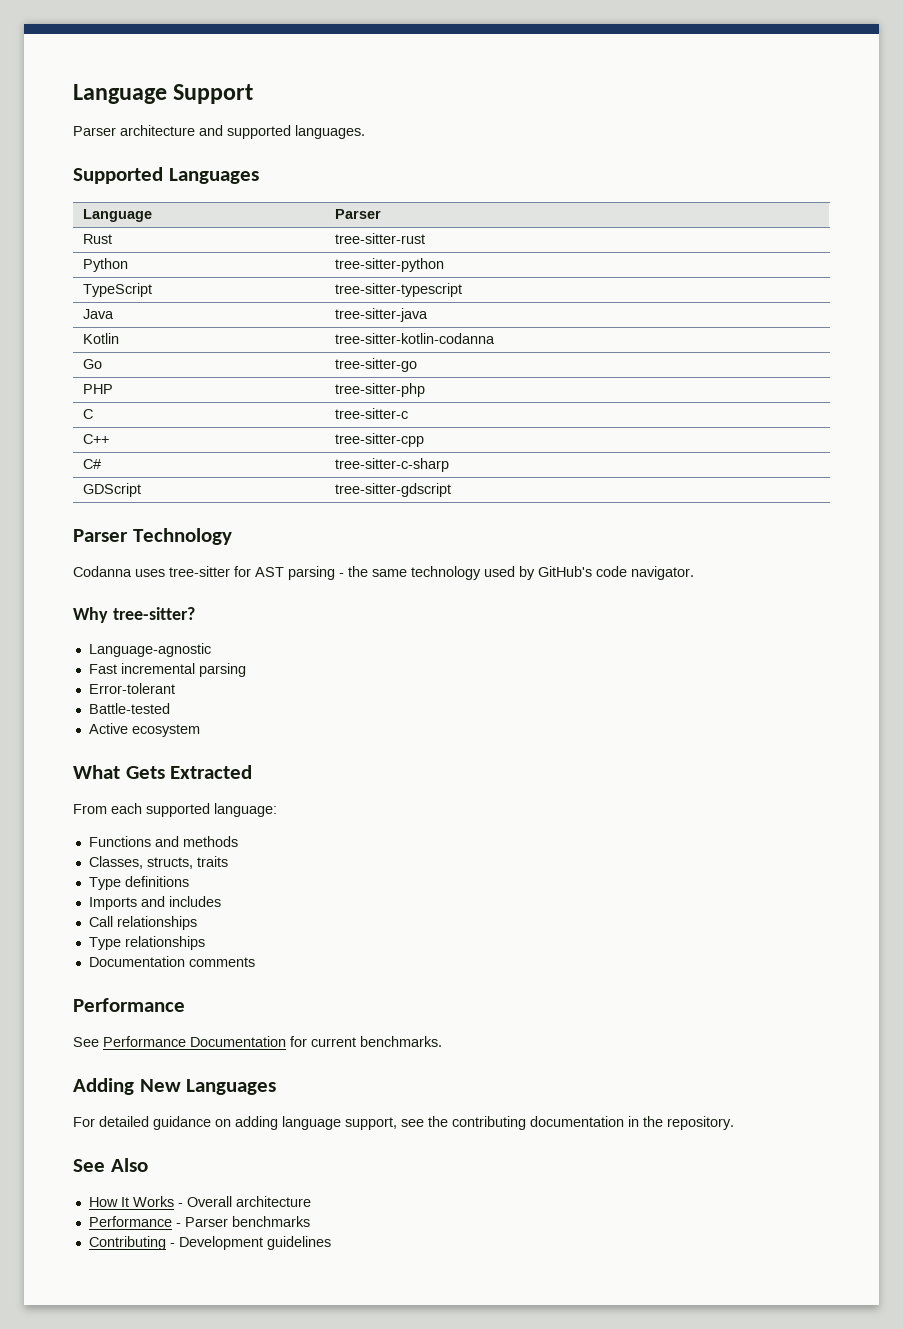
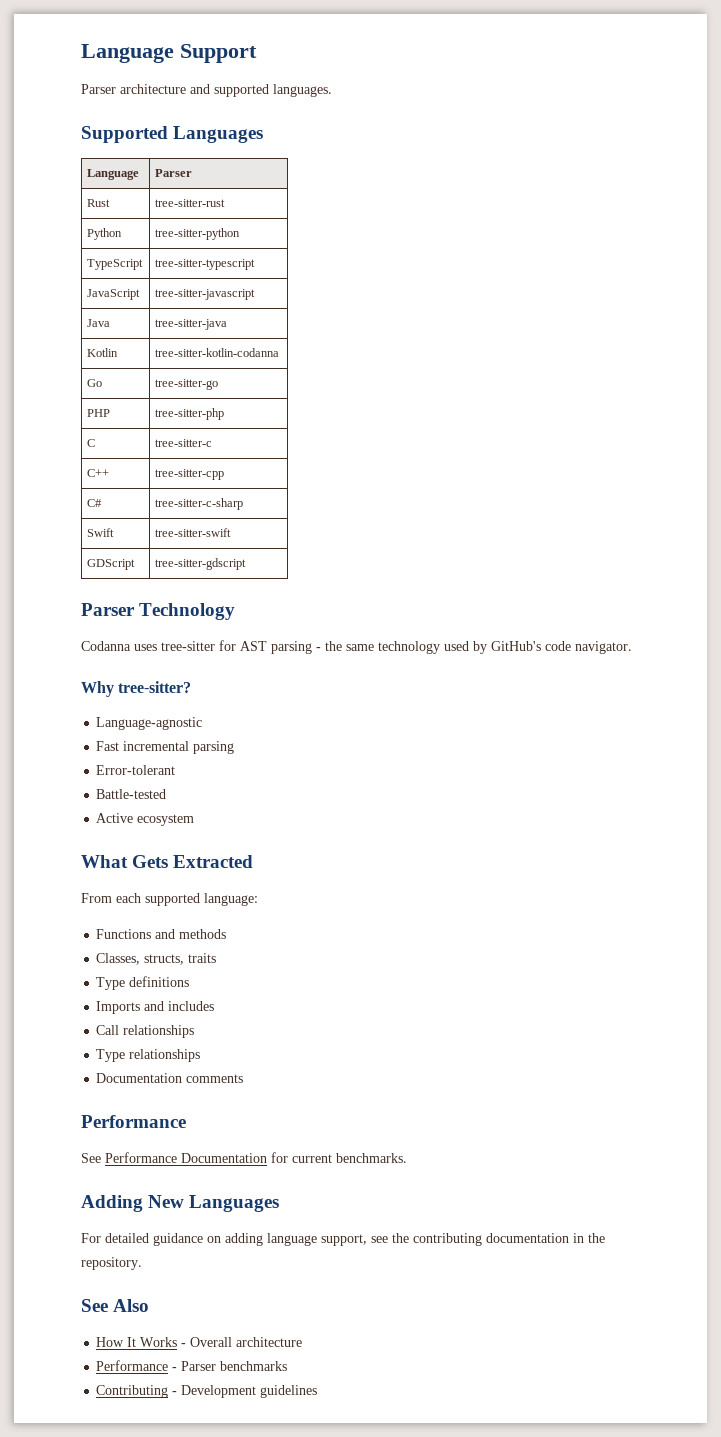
+ JavaScript | tree-sitter-javascript
+ Swift | tree-sitter-swift

